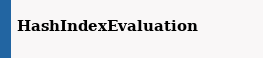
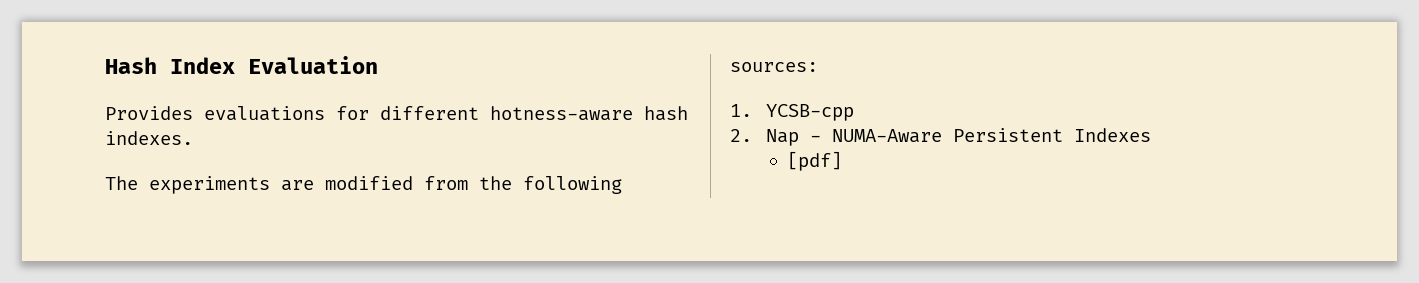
- HashIndexEvaluation
+ Hash Index Evaluation
+ Provides evaluations for different hotness-aware hash indexes.
+ The experiments are modified from the following sources:
+ 1. YCSB-cpp
+ 2. Nap - NUMA-Aware Persistent Indexes
+ [pdf]

